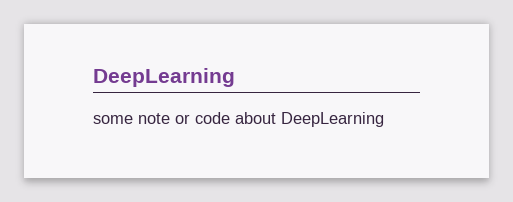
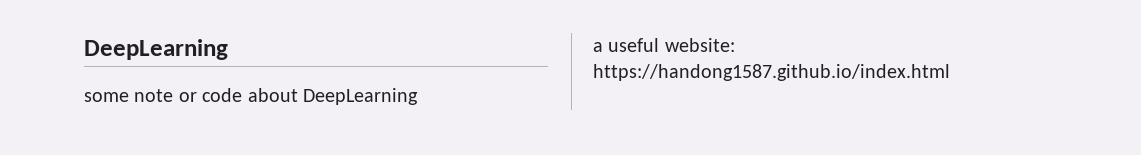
+ a useful website: https://handong1587.github.io/index.html

